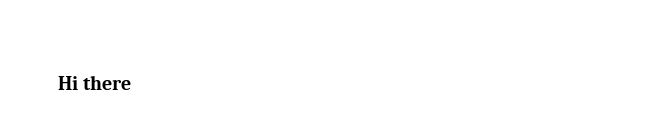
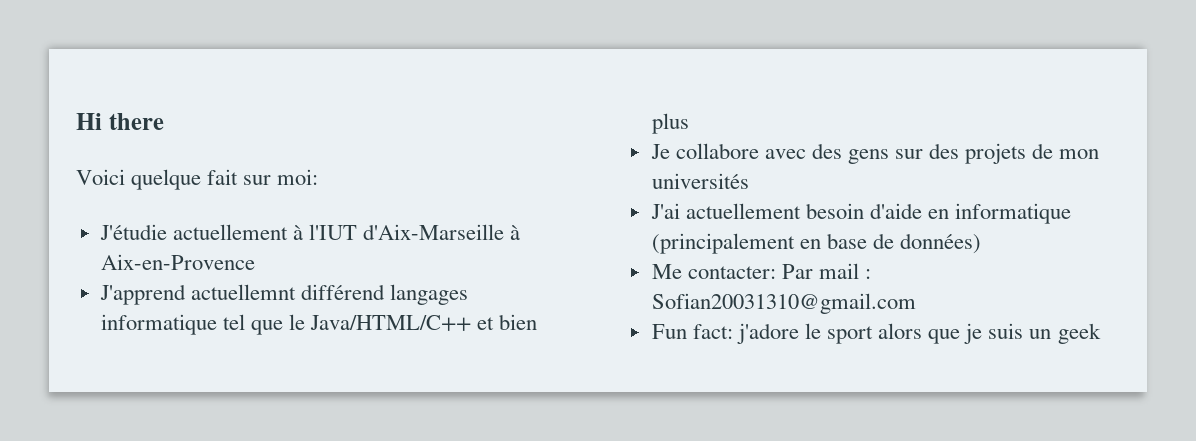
+ Voici quelque fait sur moi:
+ J'étudie actuellement à l'IUT d'Aix-Marseille à Aix-en-Provence
+ J'apprend actuellemnt différend langages informatique tel que le Java/HTML/C++ et bien plus
+ Je collabore avec des gens sur des projets de mon universités
+ J'ai actuellement besoin d'aide en informatique (principalement en base de données)
+ Me contacter: Par mail : Sofian20031310@gmail.com
+ Fun fact: j'adore le sport alors que je suis un geek

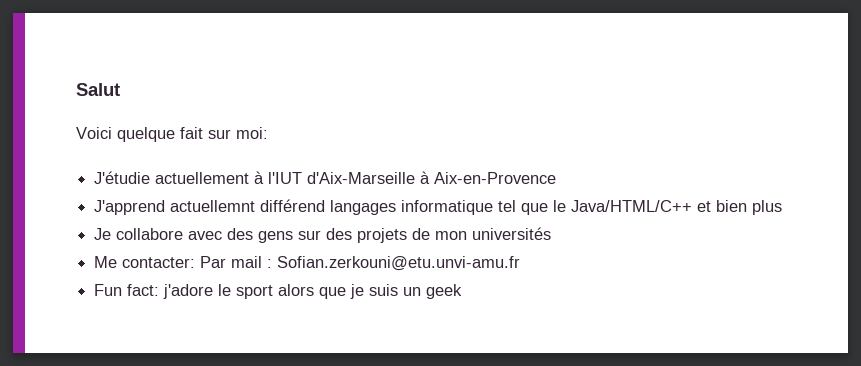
- Hi there
+ Salut
- J'ai actuellement besoin d'aide en informatique (principalement en base de données)
- Me contacter: Par mail : Sofian20031310@gmail.com
+ Me contacter: Par mail : Sofian.zerkouni@etu.unvi-amu.fr

